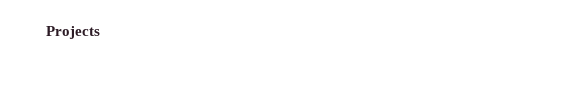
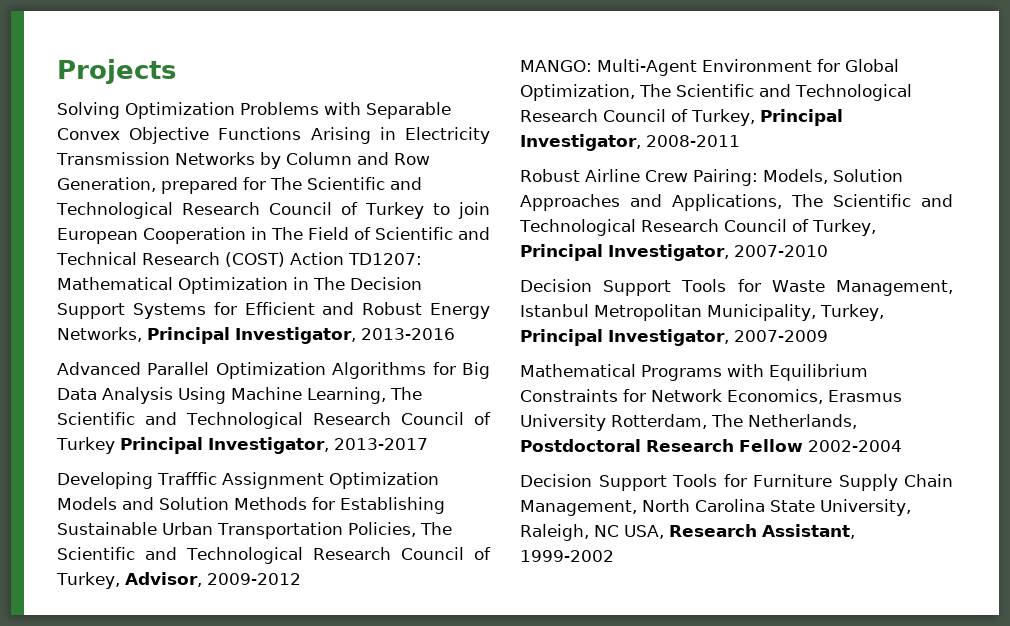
+ Solving Optimization Problems with Separable Convex Objective Functions Arising in Electricity Transmission Networks by Column and Row Generation, prepared for The Scientific and Technological Research Council of Turkey to join European Cooperation in The Field of Scientific and Technical Research (COST) Action TD1207: Mathematical Optimization in The Decision Support Systems for Efficient and Robust Energy Networks, Principal Investigator, 2013-2016
+ Advanced Parallel Optimization Algorithms for Big Data Analysis Using Machine Learning, The Scientific and Technological Research Council of Turkey Principal Investigator, 2013-2017
+ Developing Trafffic Assignment Optimization Models and Solution Methods for Establishing Sustainable Urban Transportation Policies, The Scientific and Technological Research Council of Turkey, Advisor, 2009-2012
+ MANGO: Multi-Agent Environment for Global Optimization, The Scientific and Technological Research Council of Turkey, Principal Investigator, 2008-2011
+ Robust Airline Crew Pairing: Models, Solution Approaches and Applications, The Scientific and Technological Research Council of Turkey, Principal Investigator, 2007-2010
+ Decision Support Tools for Waste Management, Istanbul Metropolitan Municipality, Turkey, Principal Investigator, 2007-2009
+ Mathematical Programs with Equilibrium Constraints for Network Economics, Erasmus University Rotterdam, The Netherlands, Postdoctoral Research Fellow 2002-2004
+ Decision Support Tools for Furniture Supply Chain Management, North Carolina State University, Raleigh, NC USA, Research Assistant, 1999-2002

